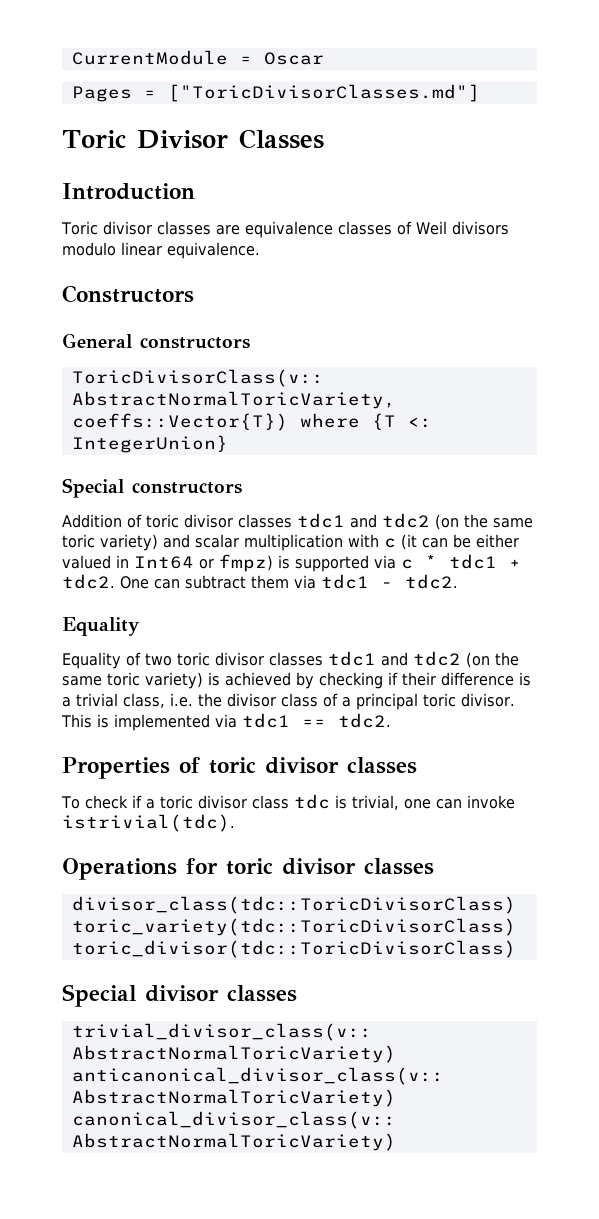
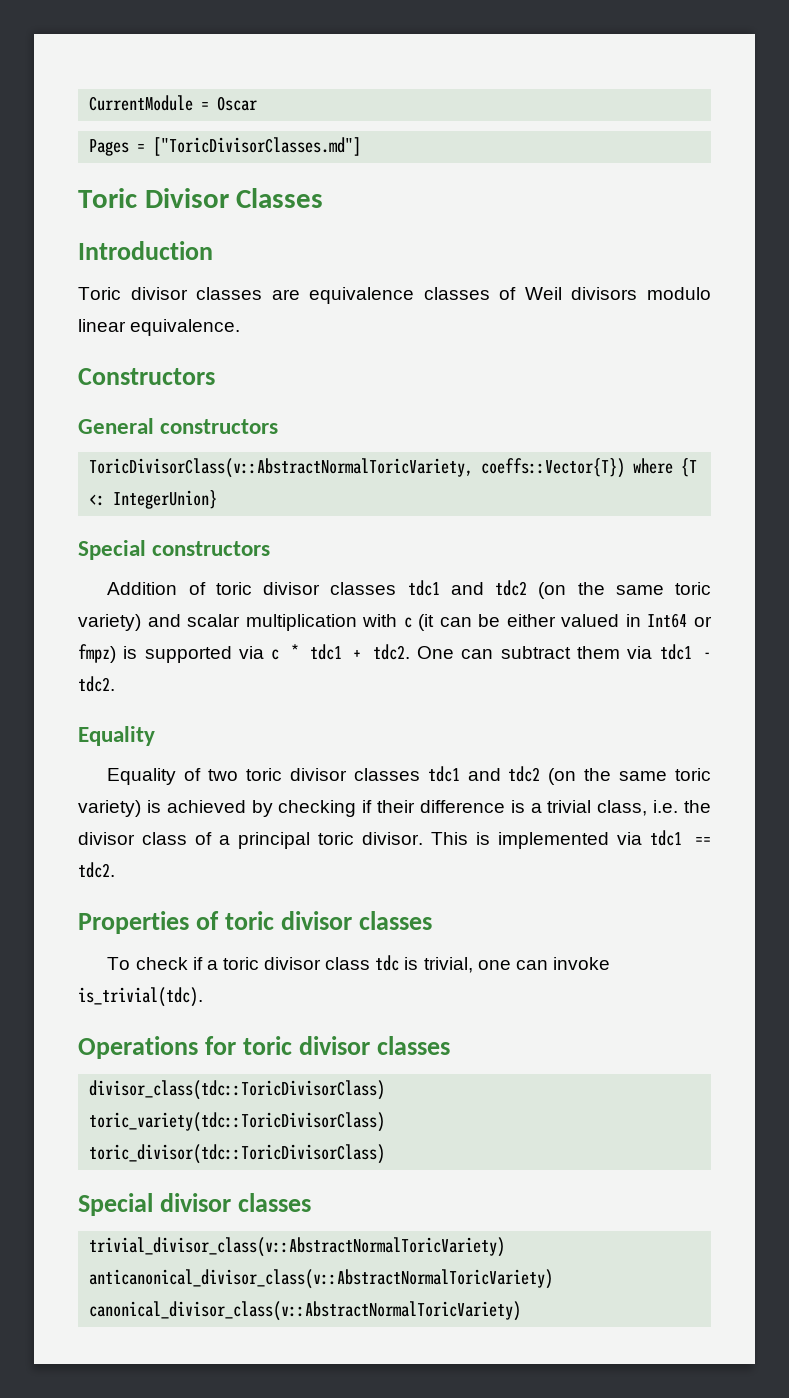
- To check if a toric divisor class tdc is trivial, one can invoke istrivial(tdc).
+ To check if a toric divisor class tdc is trivial, one can invoke is_trivial(tdc).

